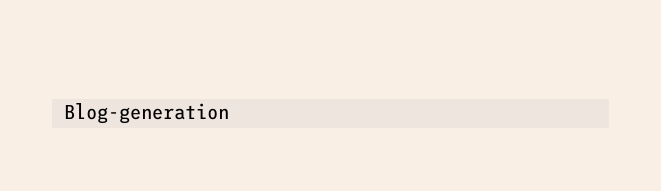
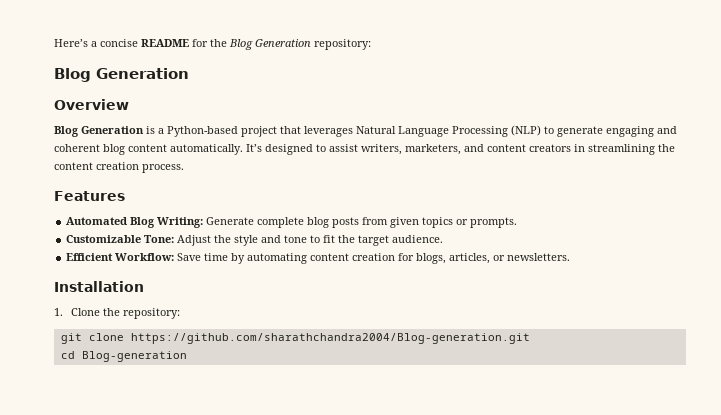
- Blog-generation
+ Here’s a concise README for the Blog Generation repository:
+ Blog Generation
+ Overview
+ Blog Generation is a Python-based project that leverages Natural Language Processing (NLP) to generate engaging and coherent blog content automatically. It’s designed to assist writers, marketers, and content creators in streamlining the content creation process.
+ Features
+ Automated Blog Writing: Generate complete blog posts from given topics or prompts.
+ Customizable Tone: Adjust the style and tone to fit the target audience.
+ Efficient Workflow: Save time by automating content creation for blogs, articles, or newsletters.
+ Installation
+ 1. Clone the repository:
+ git clone https://github.com/sharathchandra2004/Blog-generation.git
+ cd Blog-generation

